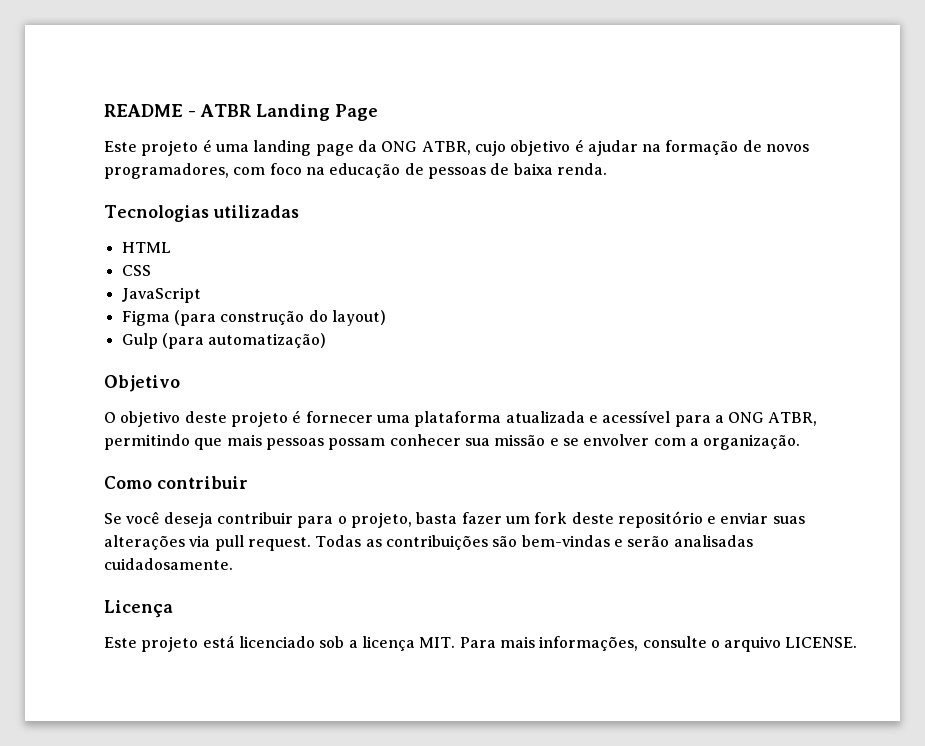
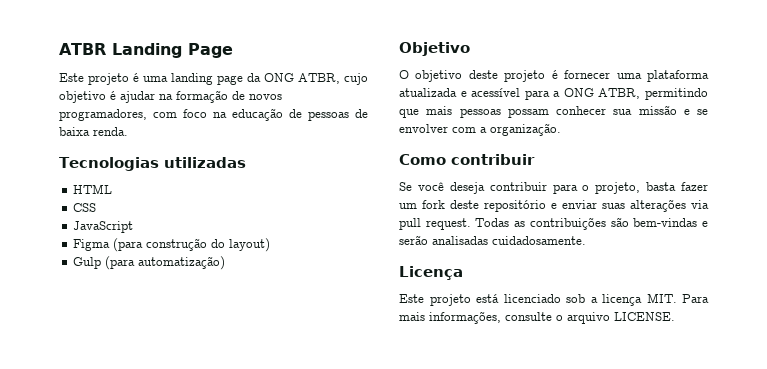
- README - ATBR Landing Page
+ ATBR Landing Page

